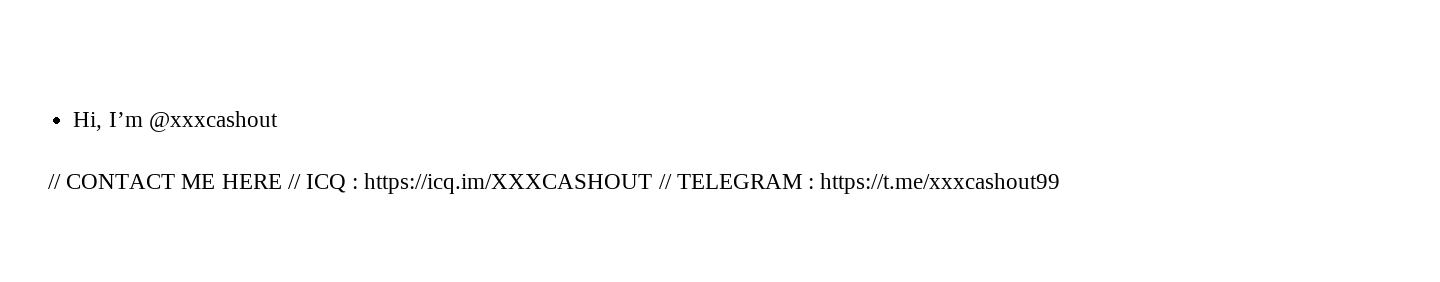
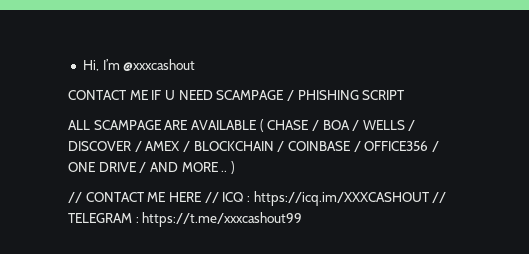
+ CONTACT ME IF U NEED SCAMPAGE / PHISHING SCRIPT
+ ALL SCAMPAGE ARE AVAILABLE ( CHASE / BOA / WELLS / DISCOVER / AMEX / BLOCKCHAIN / COINBASE / OFFICE356 / ONE DRIVE / AND MORE .. )

